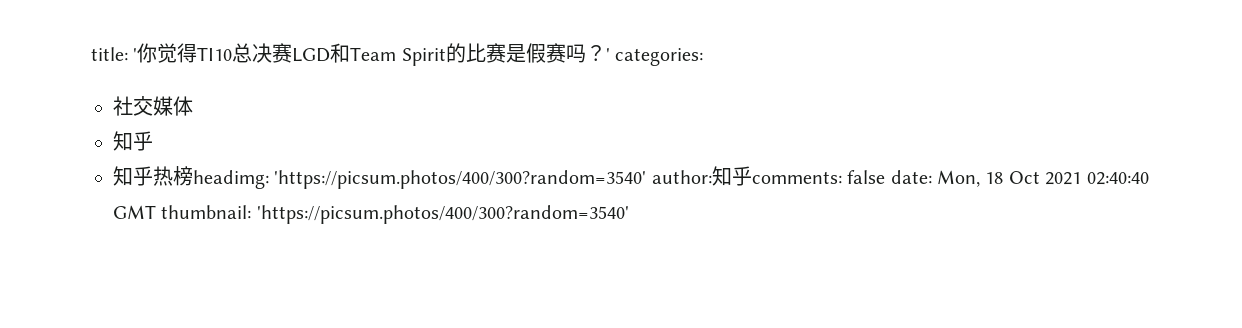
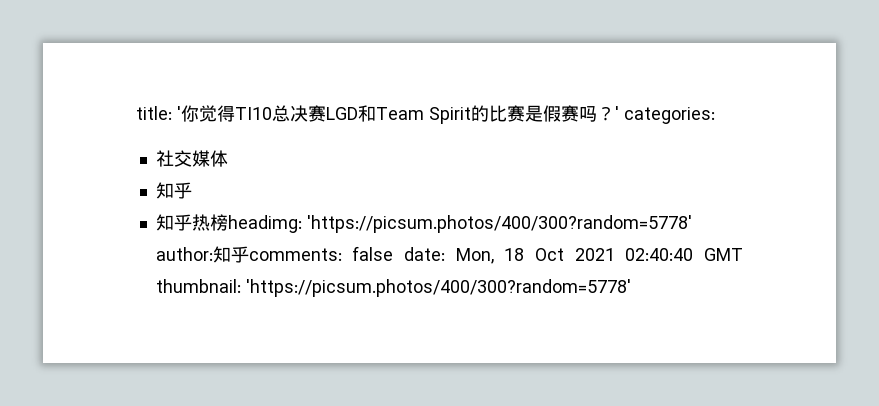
- 知乎热榜headimg: 'https://picsum.photos/400/300?random=3540' author:知乎comments: false date: Mon, 18 Oct 2021 02:40:40 GMT thumbnail: 'https://picsum.photos/400/300?random=3540'
+ 知乎热榜headimg: 'https://picsum.photos/400/300?random=5778' author:知乎comments: false date: Mon, 18 Oct 2021 02:40:40 GMT thumbnail: 'https://picsum.photos/400/300?random=5778'

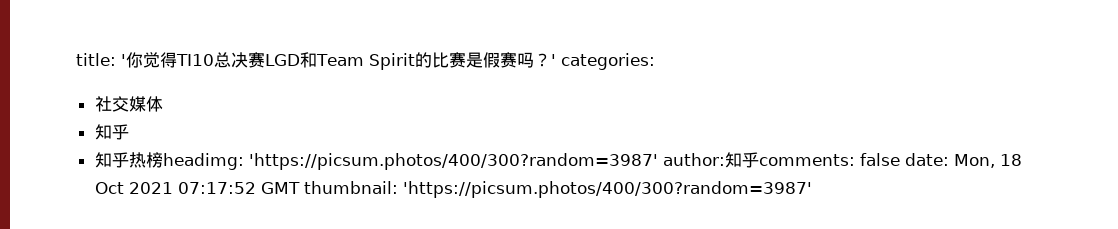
- 知乎热榜headimg: 'https://picsum.photos/400/300?random=5778' author:知乎comments: false date: Mon, 18 Oct 2021 02:40:40 GMT thumbnail: 'https://picsum.photos/400/300?random=5778'
+ 知乎热榜headimg: 'https://picsum.photos/400/300?random=3987' author:知乎comments: false date: Mon, 18 Oct 2021 07:17:52 GMT thumbnail: 'https://picsum.photos/400/300?random=3987'

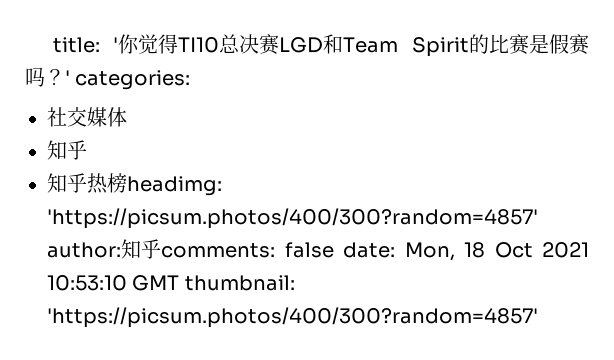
- 知乎热榜headimg: 'https://picsum.photos/400/300?random=3987' author:知乎comments: false date: Mon, 18 Oct 2021 07:17:52 GMT thumbnail: 'https://picsum.photos/400/300?random=3987'
+ 知乎热榜headimg: 'https://picsum.photos/400/300?random=4857' author:知乎comments: false date: Mon, 18 Oct 2021 10:53:10 GMT thumbnail: 'https://picsum.photos/400/300?random=4857'

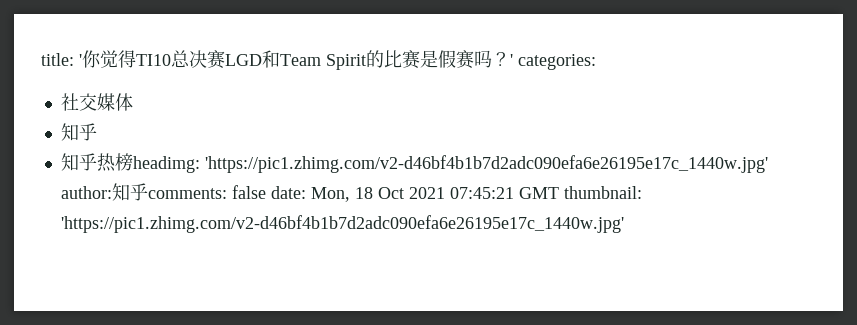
- 知乎热榜headimg: 'https://picsum.photos/400/300?random=4857' author:知乎comments: false date: Mon, 18 Oct 2021 10:53:10 GMT thumbnail: 'https://picsum.photos/400/300?random=4857'
+ 知乎热榜headimg: 'https://pic1.zhimg.com/v2-d46bf4b1b7d2adc090efa6e26195e17c_1440w.jpg' author:知乎comments: false date: Mon, 18 Oct 2021 07:45:21 GMT thumbnail: 'https://pic1.zhimg.com/v2-d46bf4b1b7d2adc090efa6e26195e17c_1440w.jpg'

